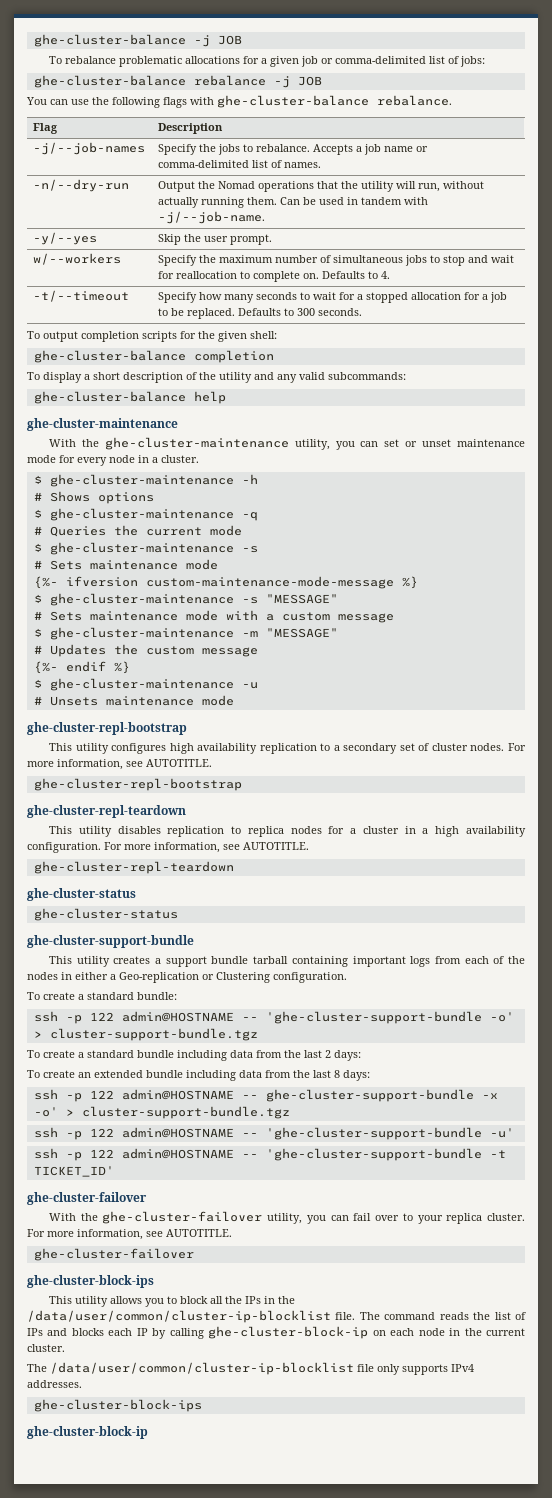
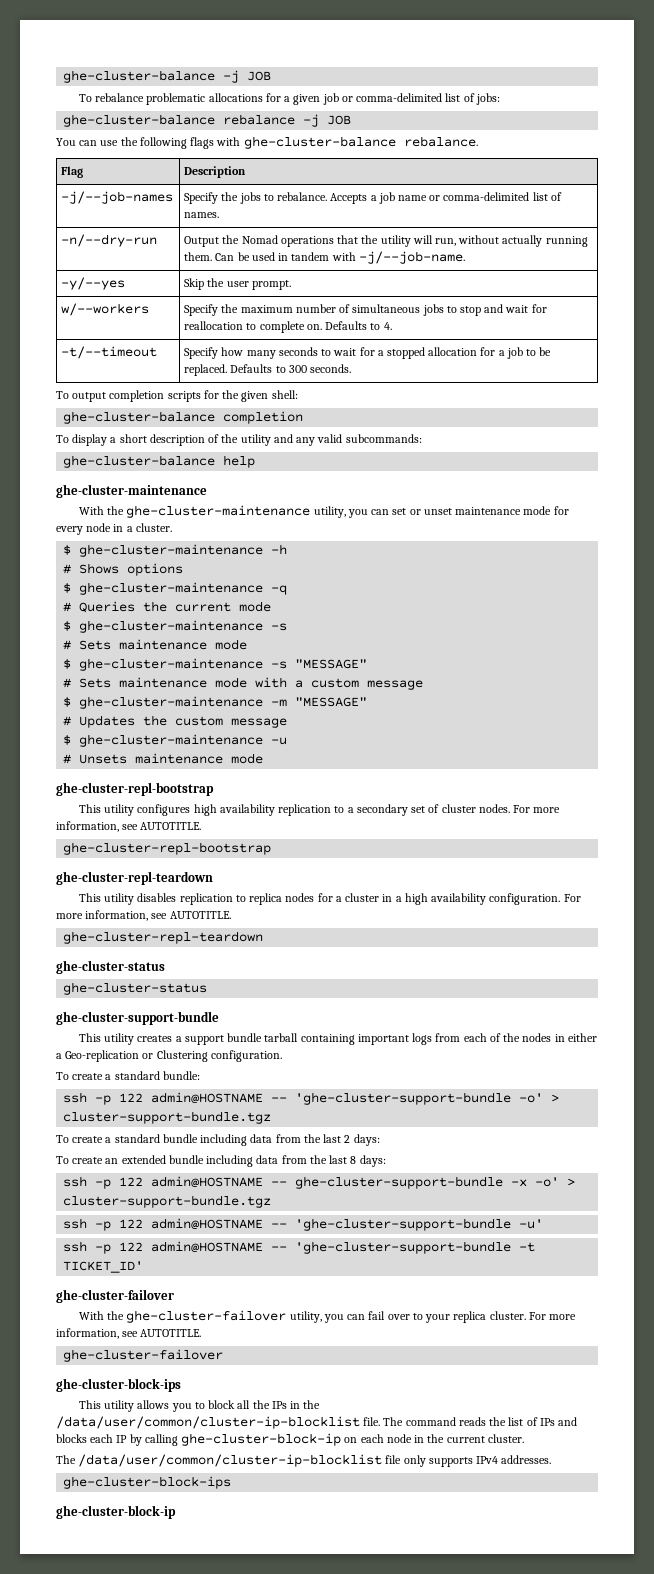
- {%- ifversion custom-maintenance-mode-message %}
- {%- endif %}

